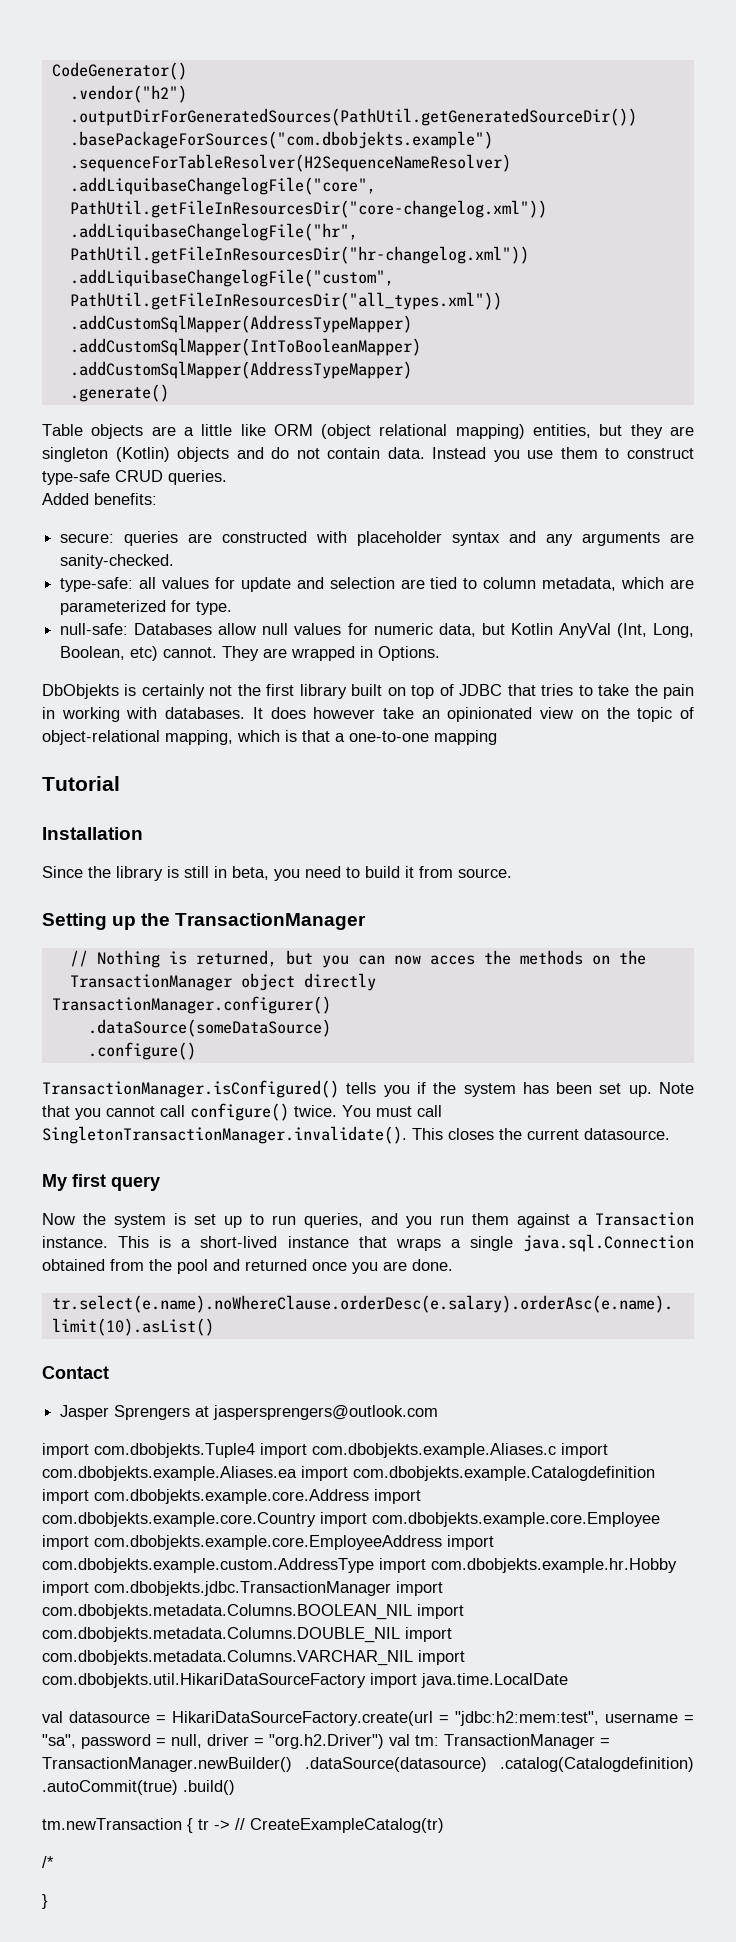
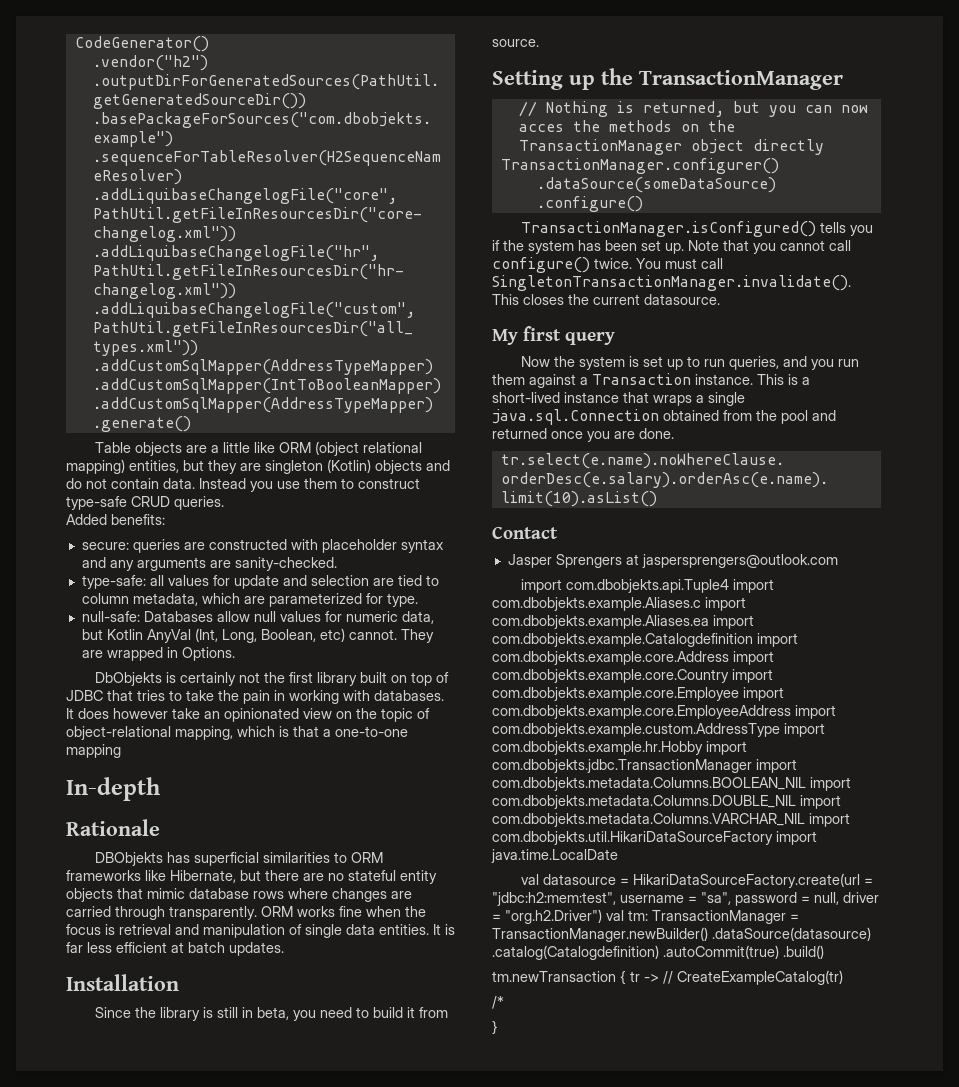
- Tutorial
+ In-depth
+ Rationale
+ DBObjekts has superficial similarities to ORM frameworks like Hibernate, but there are no stateful entity objects that mimic database rows where changes are carried through transparently. ORM works fine when the focus is retrieval and manipulation of single data entities. It is far less efficient at batch updates.
- import com.dbobjekts.Tuple4 import com.dbobjekts.example.Aliases.c import com.dbobjekts.example.Aliases.ea import com.dbobjekts.example.Catalogdefinition import com.dbobjekts.example.core.Address import com.dbobjekts.example.core.Country import com.dbobjekts.example.core.Employee import com.dbobjekts.example.core.EmployeeAddress import com.dbobjekts.example.custom.AddressType import com.dbobjekts.example.hr.Hobby import com.dbobjekts.jdbc.TransactionManager import com.dbobjekts.metadata.Columns.BOOLEAN_NIL import com.dbobjekts.metadata.Columns.DOUBLE_NIL import com.dbobjekts.metadata.Columns.VARCHAR_NIL import com.dbobjekts.util.HikariDataSourceFactory import java.time.LocalDate
+ import com.dbobjekts.api.Tuple4 import com.dbobjekts.example.Aliases.c import com.dbobjekts.example.Aliases.ea import com.dbobjekts.example.Catalogdefinition import com.dbobjekts.example.core.Address import com.dbobjekts.example.core.Country import com.dbobjekts.example.core.Employee import com.dbobjekts.example.core.EmployeeAddress import com.dbobjekts.example.custom.AddressType import com.dbobjekts.example.hr.Hobby import com.dbobjekts.jdbc.TransactionManager import com.dbobjekts.metadata.Columns.BOOLEAN_NIL import com.dbobjekts.metadata.Columns.DOUBLE_NIL import com.dbobjekts.metadata.Columns.VARCHAR_NIL import com.dbobjekts.util.HikariDataSourceFactory import java.time.LocalDate

